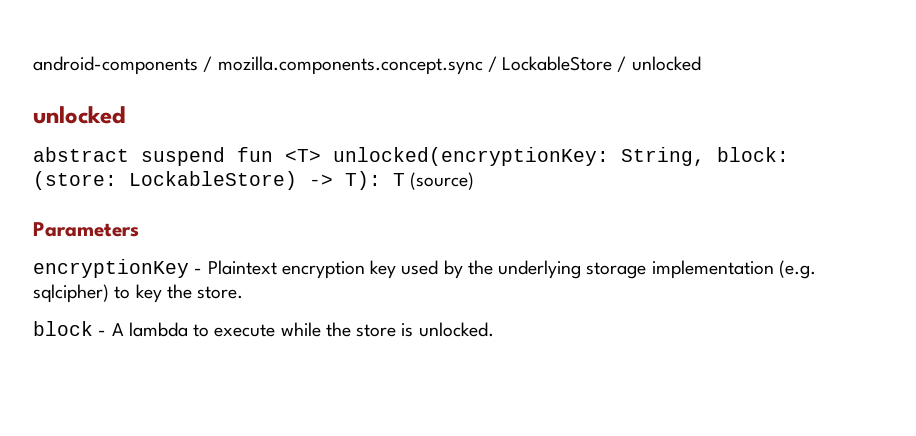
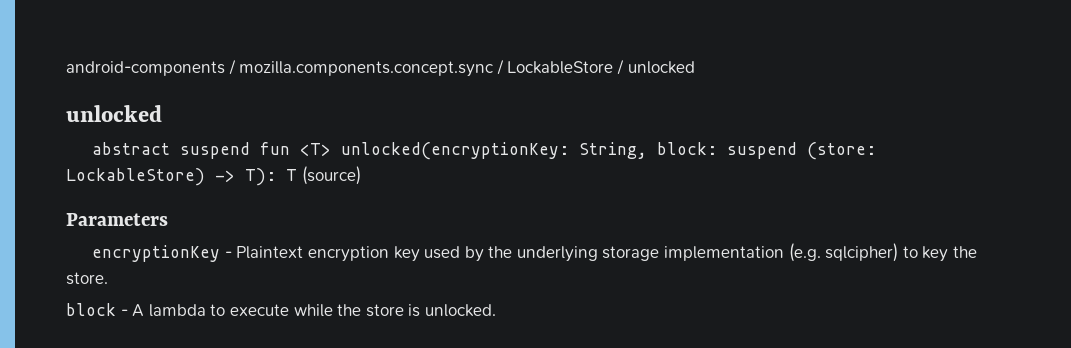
- abstract suspend fun <T> unlocked(encryptionKey: String, block: (store: LockableStore) -> T): T (source)
+ abstract suspend fun <T> unlocked(encryptionKey: String, block: suspend (store: LockableStore) -> T): T (source)

